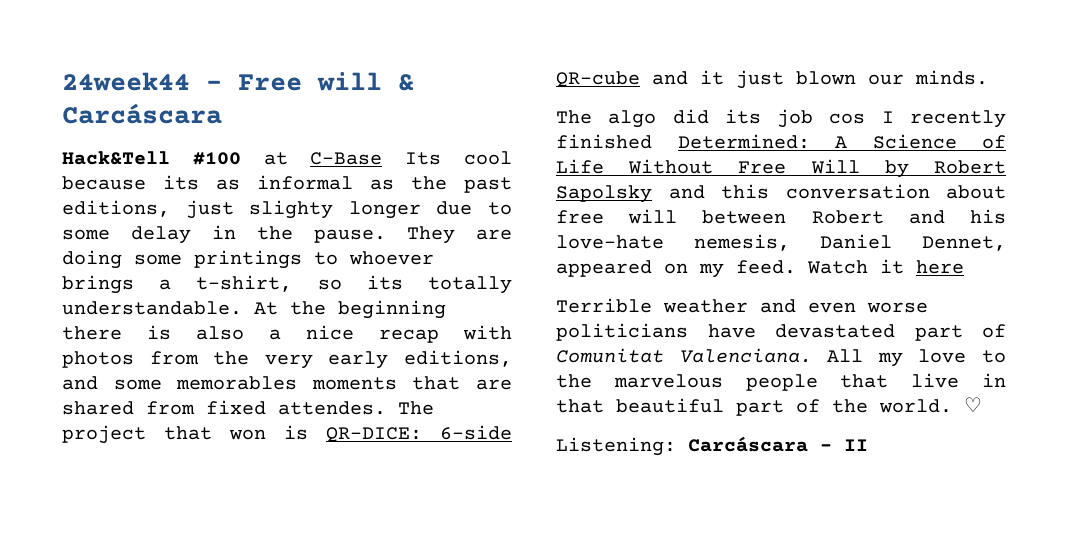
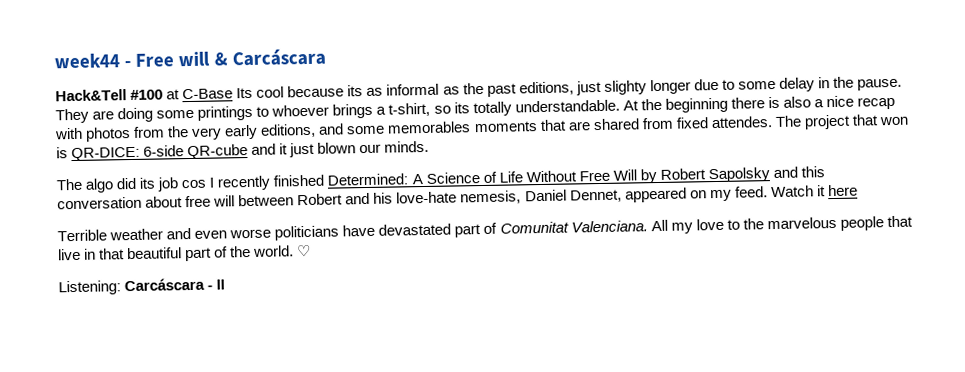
- 24week44 - Free will & Carcáscara
+ week44 - Free will & Carcáscara

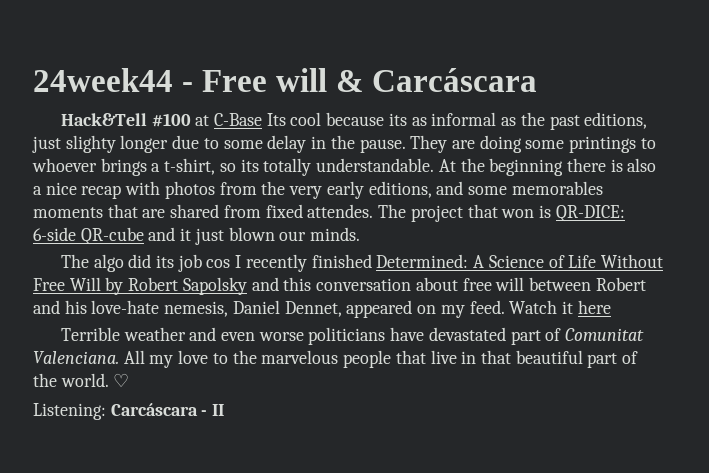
- week44 - Free will & Carcáscara
+ 24week44 - Free will & Carcáscara

